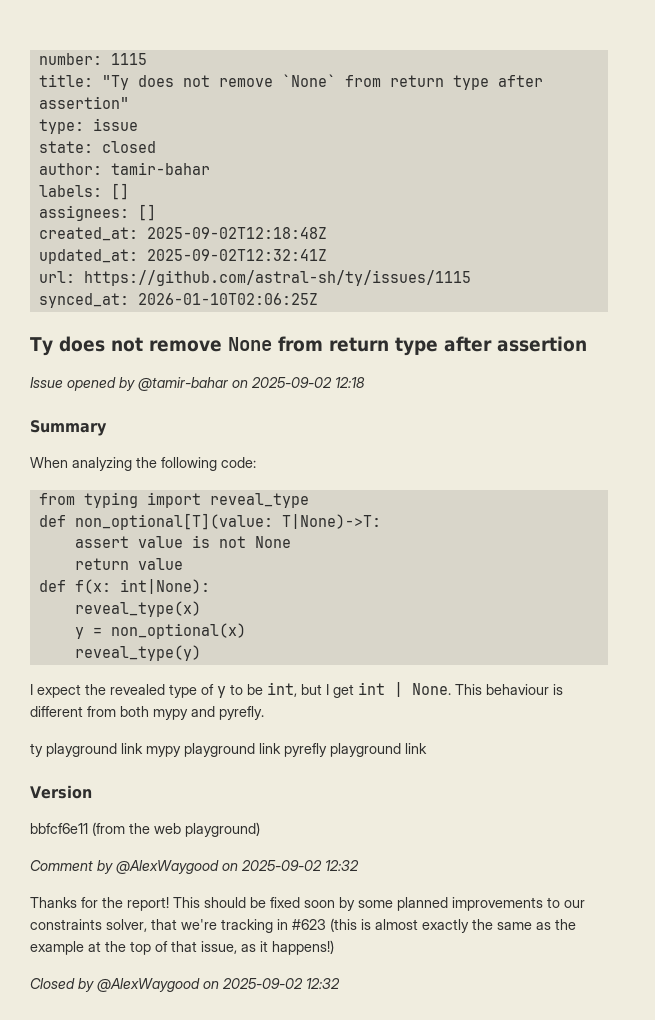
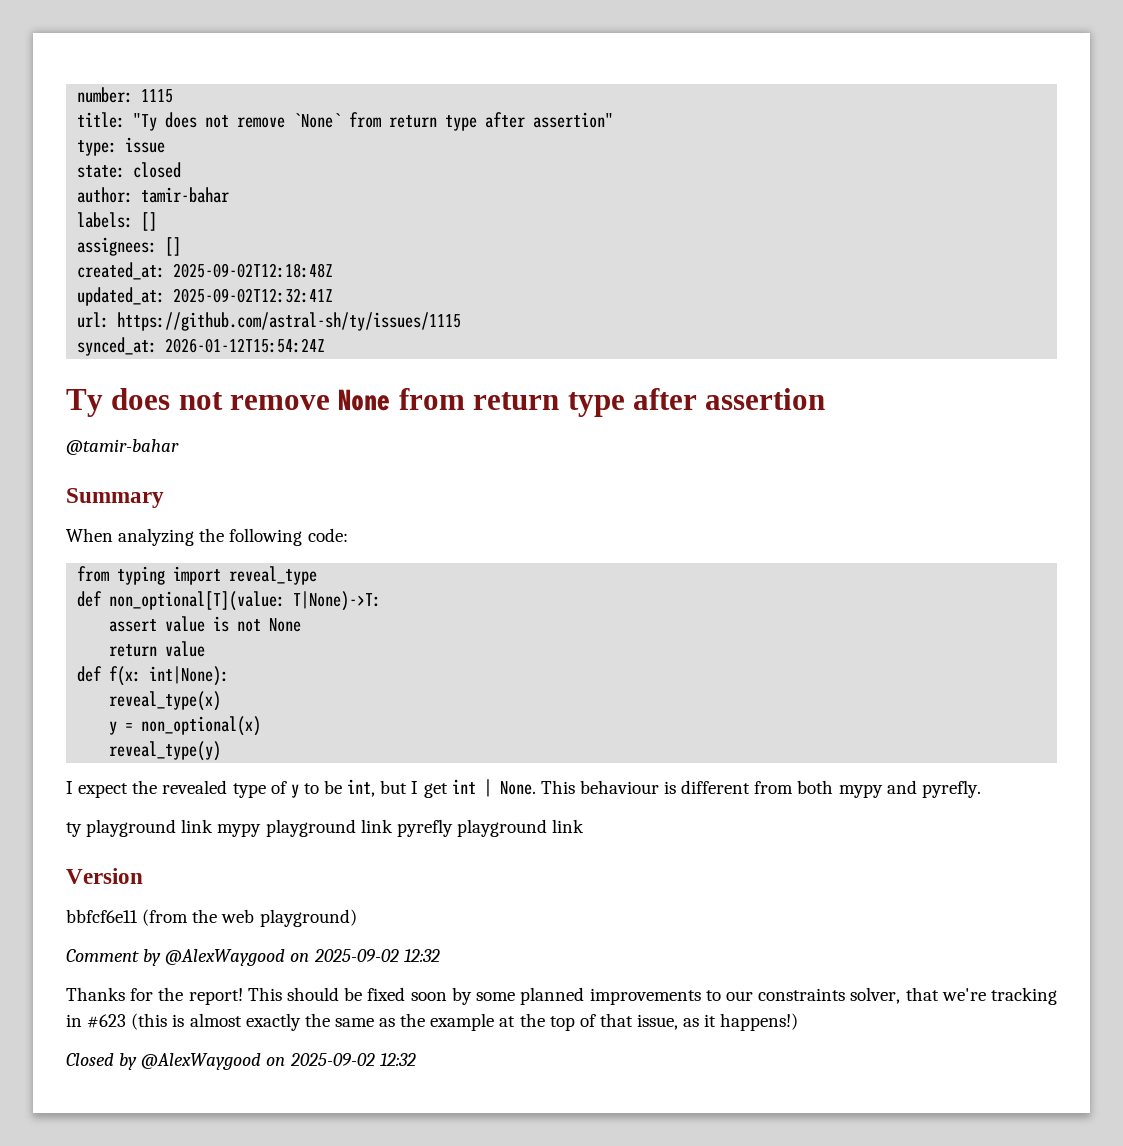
- synced_at: 2026-01-10T02:06:25Z
+ synced_at: 2026-01-12T15:54:24Z
- Issue opened by @tamir-bahar on 2025-09-02 12:18
+ @tamir-bahar

